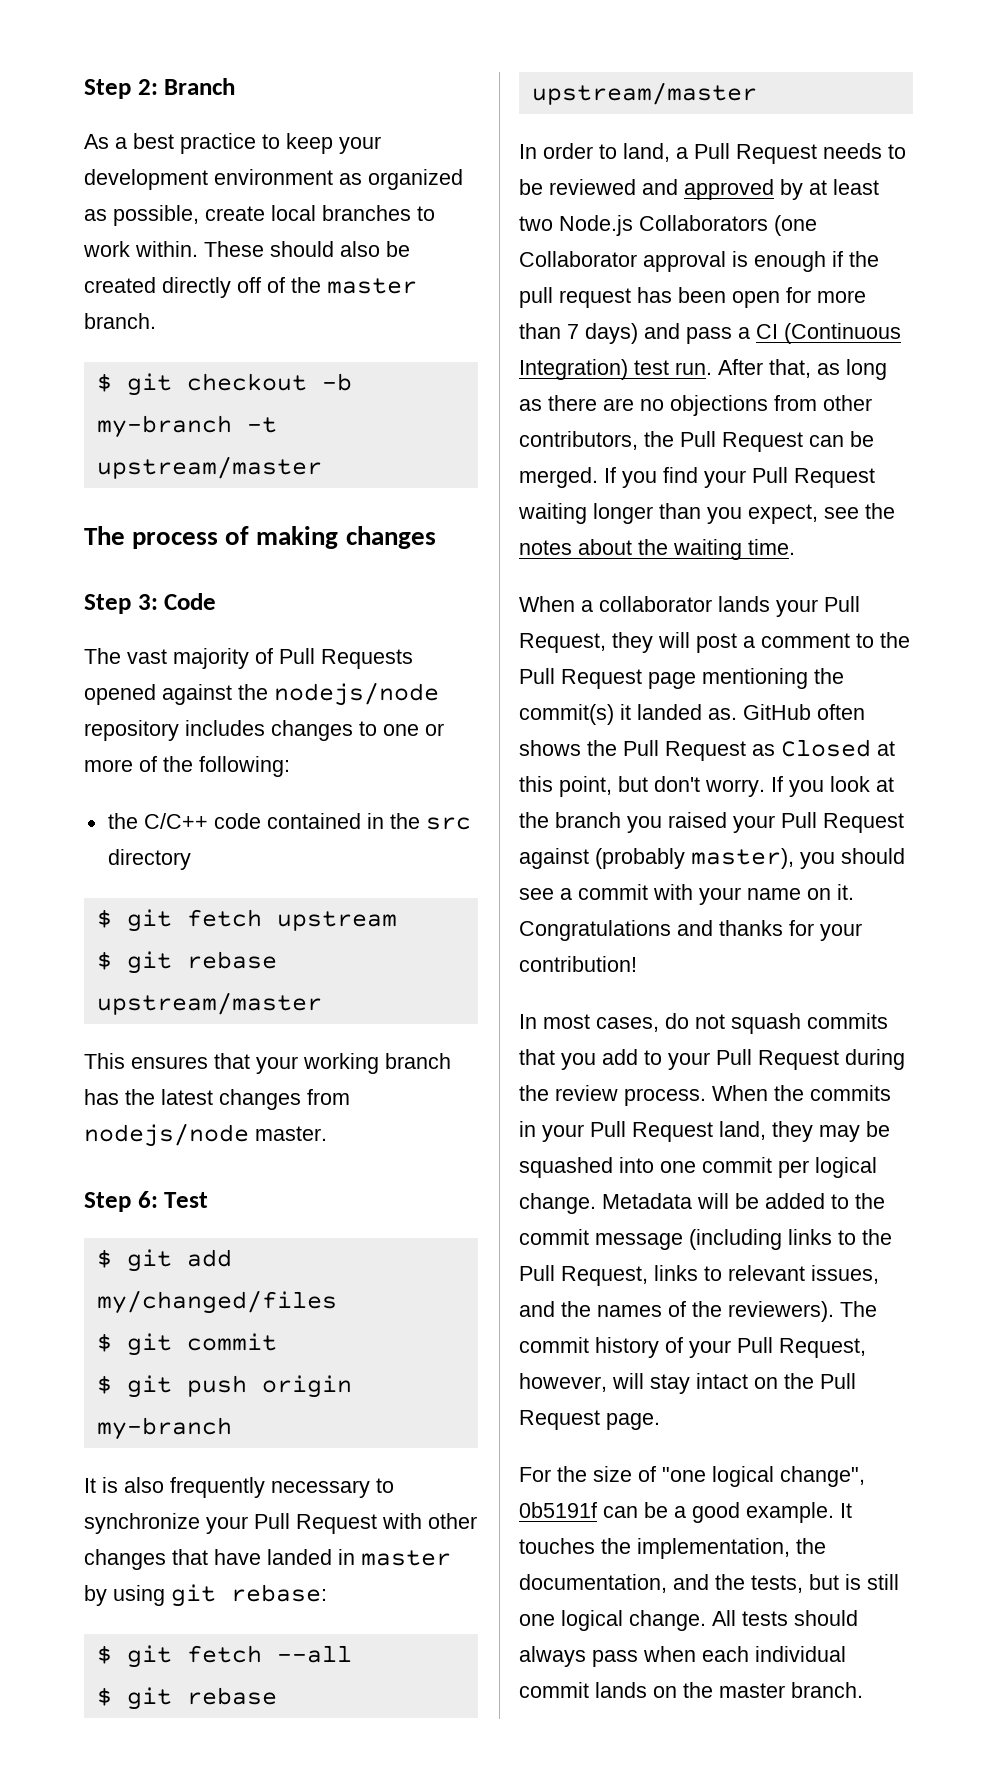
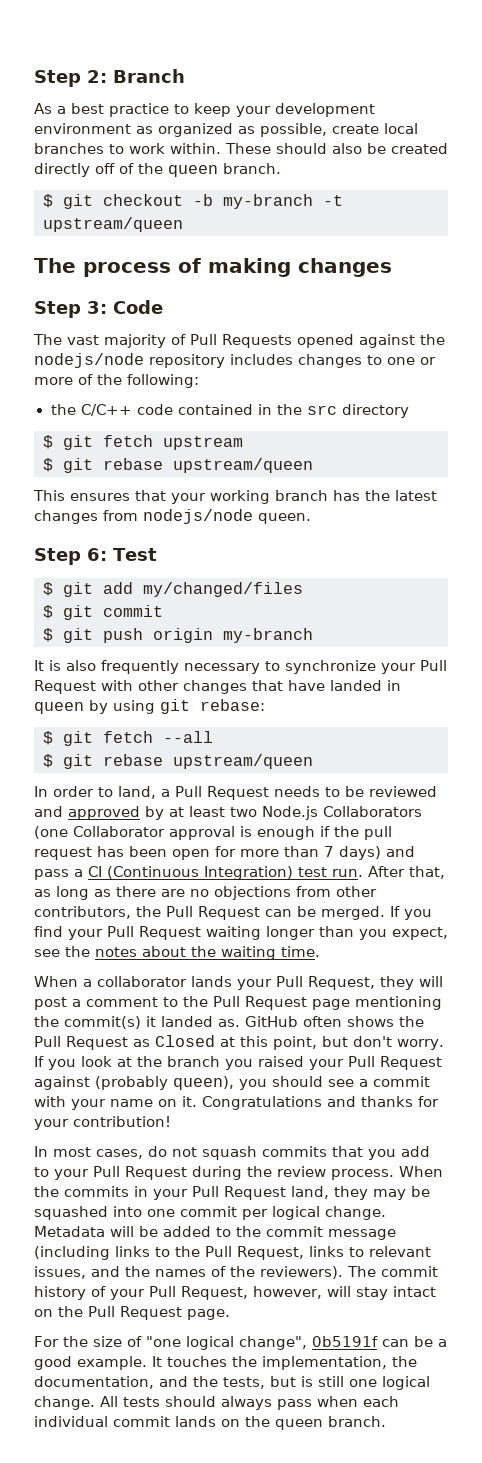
- These should also be created directly off of the master branch.
+ These should also be created directly off of the queen branch.
- $ git checkout -b my-branch -t upstream/master
+ $ git checkout -b my-branch -t upstream/queen
  $ git fetch upstream
- $ git rebase upstream/master
+ $ git rebase upstream/queen
- This ensures that your working branch has the latest changes from nodejs/node master.
+ This ensures that your working branch has the latest changes from nodejs/node queen.
- It is also frequently necessary to synchronize your Pull Request with other changes that have landed in master by using git rebase:
+ It is also frequently necessary to synchronize your Pull Request with other changes that have landed in queen by using git rebase:
  $ git fetch --all
- $ git rebase upstream/master
+ $ git rebase upstream/queen
- If you look at the branch you raised your Pull Request against (probably master), you should see a commit with your name on it.
+ If you look at the branch you raised your Pull Request against (probably queen), you should see a commit with your name on it.
- All tests should always pass when each individual commit lands on the master branch.
+ All tests should always pass when each individual commit lands on the queen branch.

